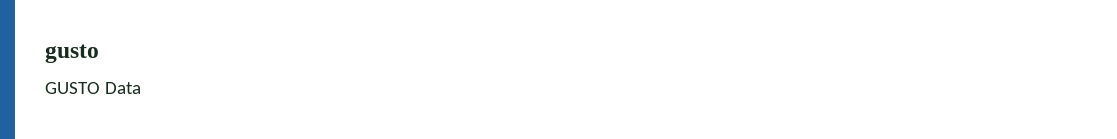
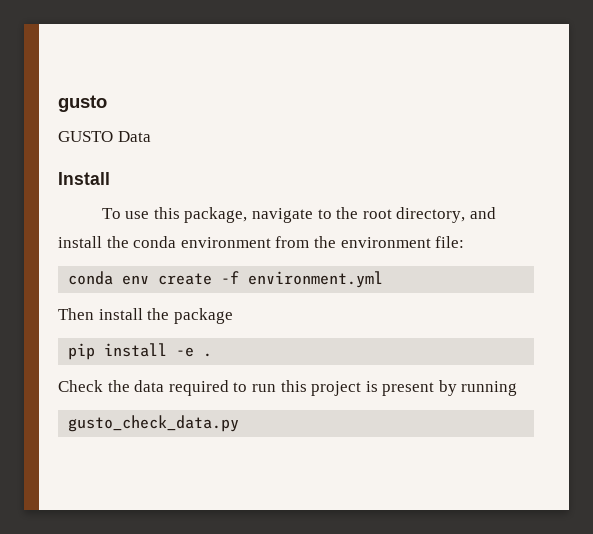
+ Install
+ To use this package, navigate to the root directory, and install the conda environment from the environment file:
+ conda env create -f environment.yml
+ Then install the package
+ pip install -e .
+ Check the data required to run this project is present by running
+ gusto_check_data.py

